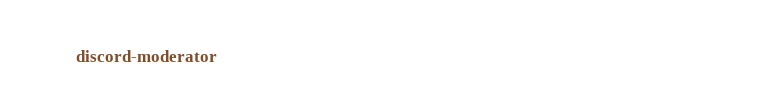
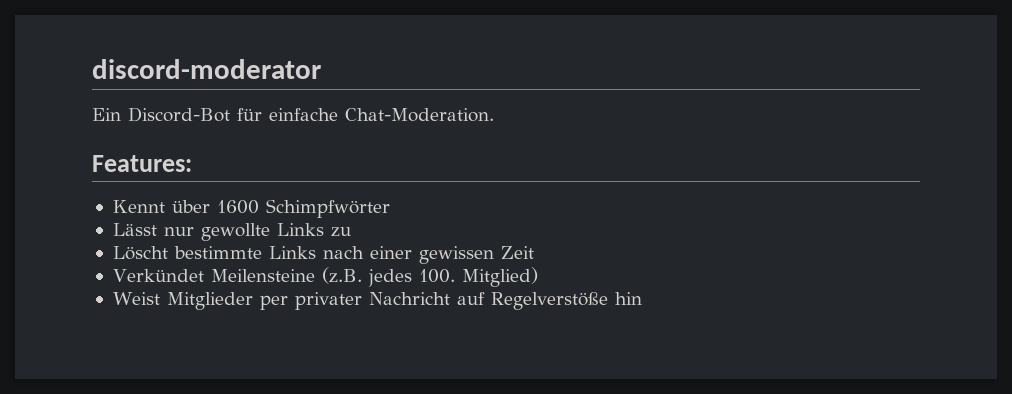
+ Ein Discord-Bot für einfache Chat-Moderation.
+ Features:
+ Kennt über 1600 Schimpfwörter
+ Lässt nur gewollte Links zu
+ Löscht bestimmte Links nach einer gewissen Zeit
+ Verkündet Meilensteine (z.B. jedes 100. Mitglied)
+ Weist Mitglieder per privater Nachricht auf Regelverstöße hin

